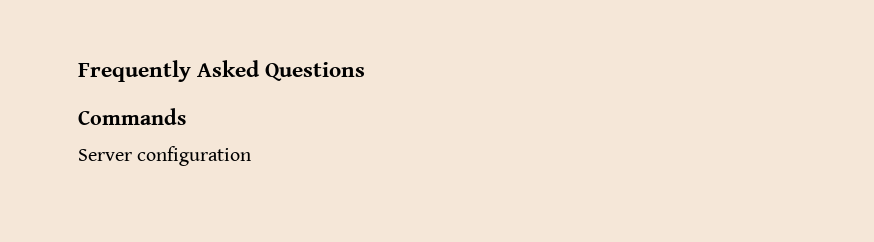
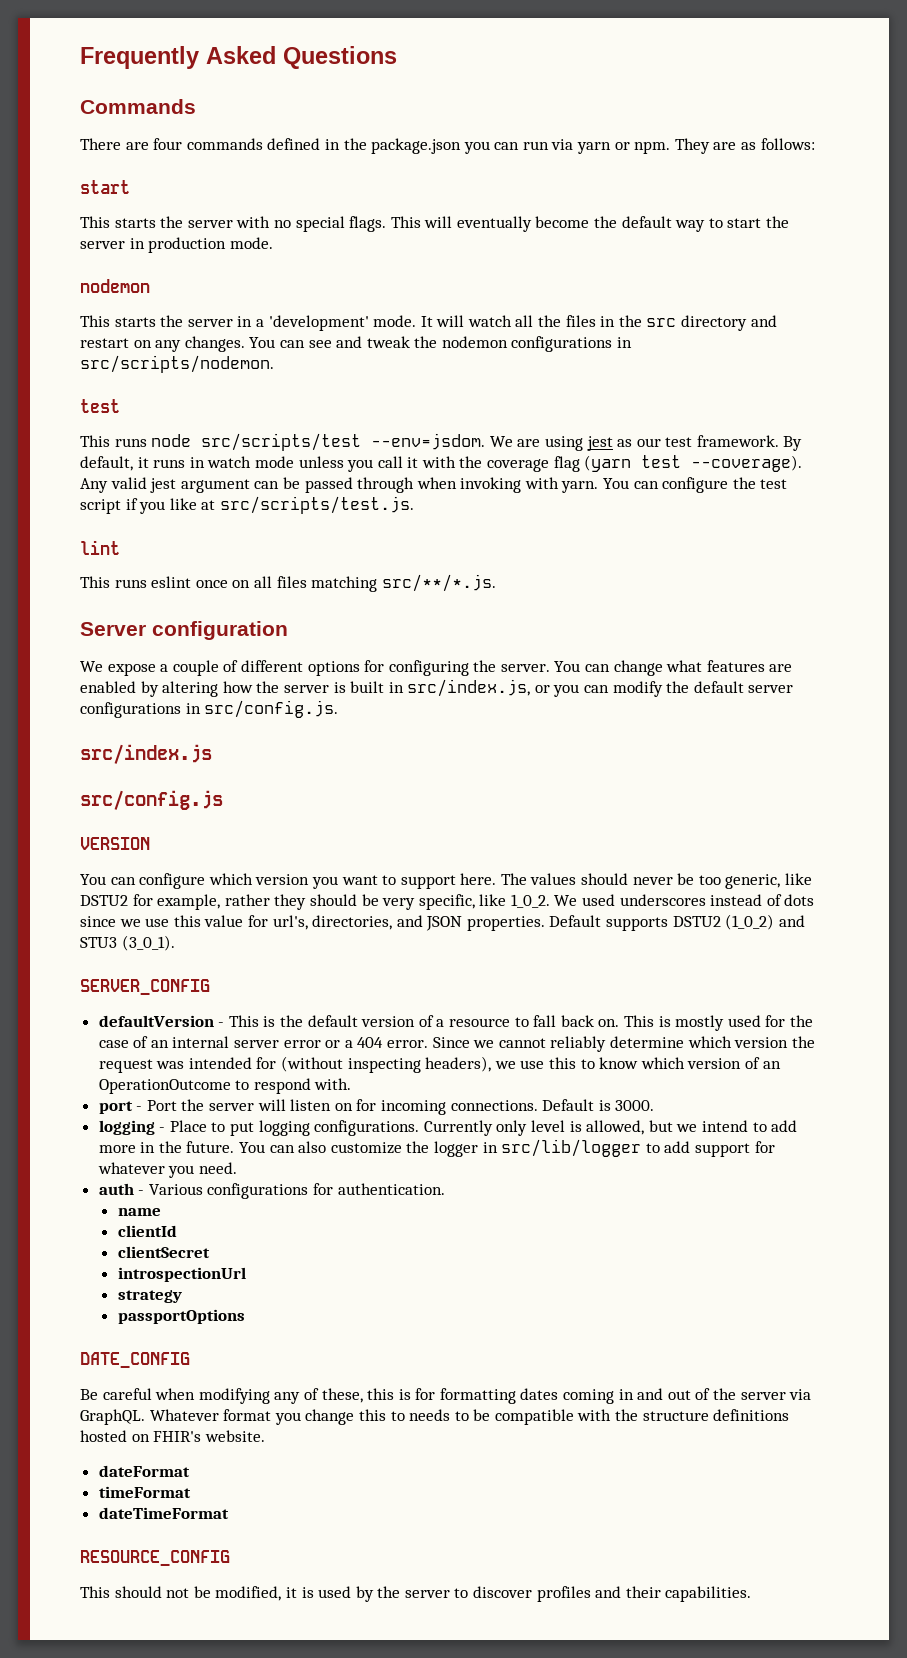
+ There are four commands defined in the package.json you can run via yarn or npm. They are as follows:
+ start
+ This starts the server with no special flags. This will eventually become the default way to start the server in production mode.
+ nodemon
+ This starts the server in a 'development' mode. It will watch all the files in the src directory and restart on any changes. You can see and tweak the nodemon configurations in src/scripts/nodemon.
+ test
+ This runs node src/scripts/test --env=jsdom. We are using jest as our test framework. By default, it runs in watch mode unless you call it with the coverage flag (yarn test --coverage). Any valid jest argument can be passed through when invoking with yarn. You can configure the test script if you like at src/scripts/test.js.
+ lint
+ This runs eslint once on all files matching src/**/*.js.
  Server configuration
+ We expose a couple of different options for configuring the server. You can change what features are enabled by altering how the server is built in src/index.js, or you can modify the default server configurations in src/config.js.
+ src/index.js
+ src/config.js
+ VERSION
+ You can configure which version you want to support here. The values should never be too generic, like DSTU2 for example, rather they should be very specific, like 1_0_2. We used underscores instead of dots since we use this value for url's, directories, and JSON properties. Default supports DSTU2 (1_0_2) and STU3 (3_0_1).
+ SERVER_CONFIG
+ defaultVersion - This is the default version of a resource to fall back on. This is mostly used for the case of an internal server error or a 404 error. Since we cannot reliably determine which version the request was intended for (without inspecting headers), we use this to know which version of an OperationOutcome to respond with.
+ port - Port the server will listen on for incoming connections. Default is 3000.
+ logging - Place to put logging configurations. Currently only level is allowed, but we intend to add more in the future. You can also customize the logger in src/lib/logger to add support for whatever you need.
+ auth - Various configurations for authentication.
+ name
+ clientId
+ clientSecret
+ introspectionUrl
+ strategy
+ passportOptions
+ DATE_CONFIG
+ Be careful when modifying any of these, this is for formatting dates coming in and out of the server via GraphQL. Whatever format you change this to needs to be compatible with the structure definitions hosted on FHIR's website.
+ dateFormat
+ timeFormat
+ dateTimeFormat
+ RESOURCE_CONFIG
+ This should not be modified, it is used by the server to discover profiles and their capabilities.

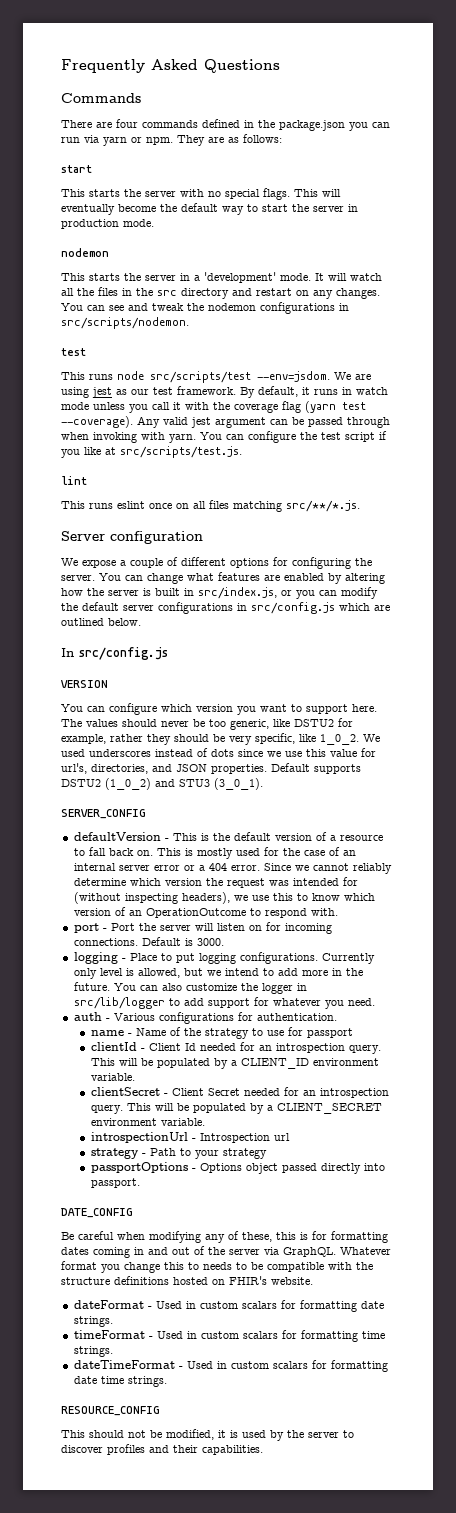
- You can change what features are enabled by altering how the server is built in src/index.js, or you can modify the default server configurations in src/config.js.
- src/index.js
- src/config.js
+ You can change what features are enabled by altering how the server is built in src/index.js, or you can modify the default server configurations in src/config.js which are outlined below.
+ In src/config.js
- name
- clientId
- clientSecret
- introspectionUrl
- strategy
- passportOptions
+ name - Name of the strategy to use for passport
+ clientId - Client Id needed for an introspection query. This will be populated by a CLIENT_ID environment variable.
+ clientSecret - Client Secret needed for an introspection query. This will be populated by a CLIENT_SECRET environment variable.
+ introspectionUrl - Introspection url
+ strategy - Path to your strategy
+ passportOptions - Options object passed directly into passport.
- dateFormat
- timeFormat
- dateTimeFormat
+ dateFormat - Used in custom scalars for formatting date strings.
+ timeFormat - Used in custom scalars for formatting time strings.
+ dateTimeFormat - Used in custom scalars for formatting date time strings.

